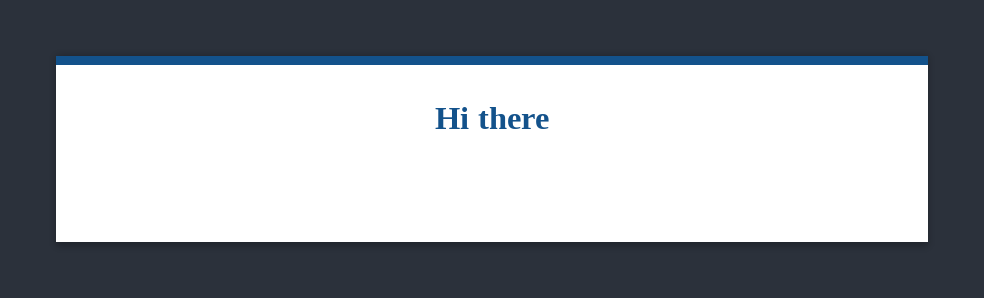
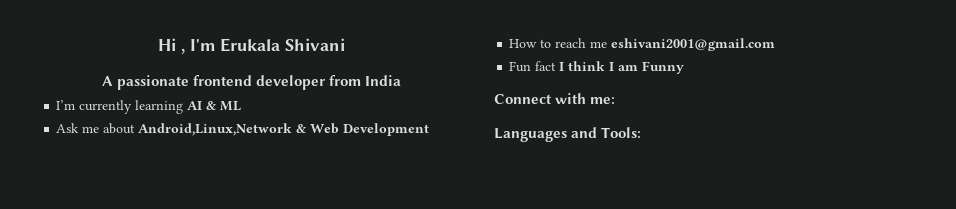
- Hi there
+ Hi , I'm Erukala Shivani
+ A passionate frontend developer from India
+ I’m currently learning AI & ML
+ Ask me about Android,Linux,Network & Web Development
+ How to reach me eshivani2001@gmail.com
+ Fun fact I think I am Funny
+ Connect with me:
+ Languages and Tools:

